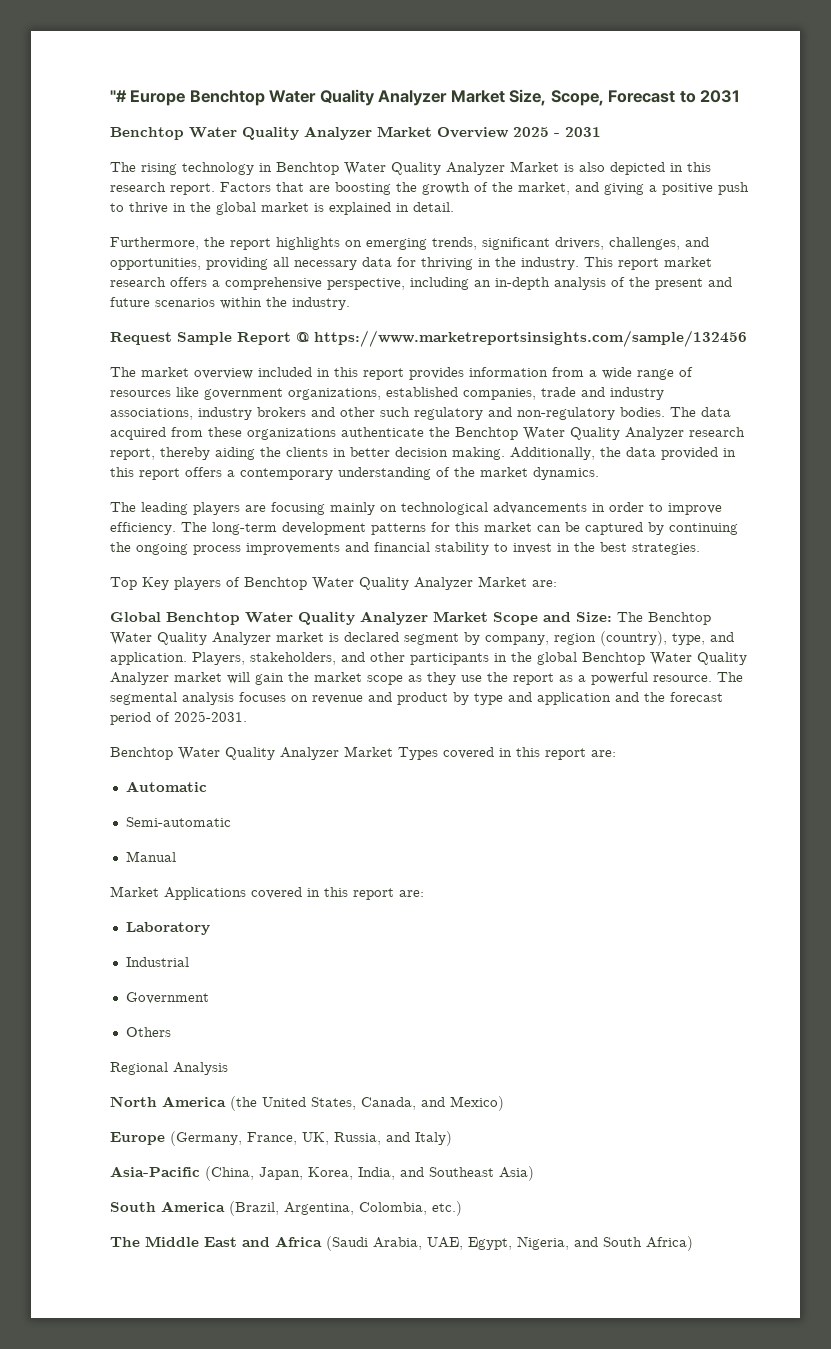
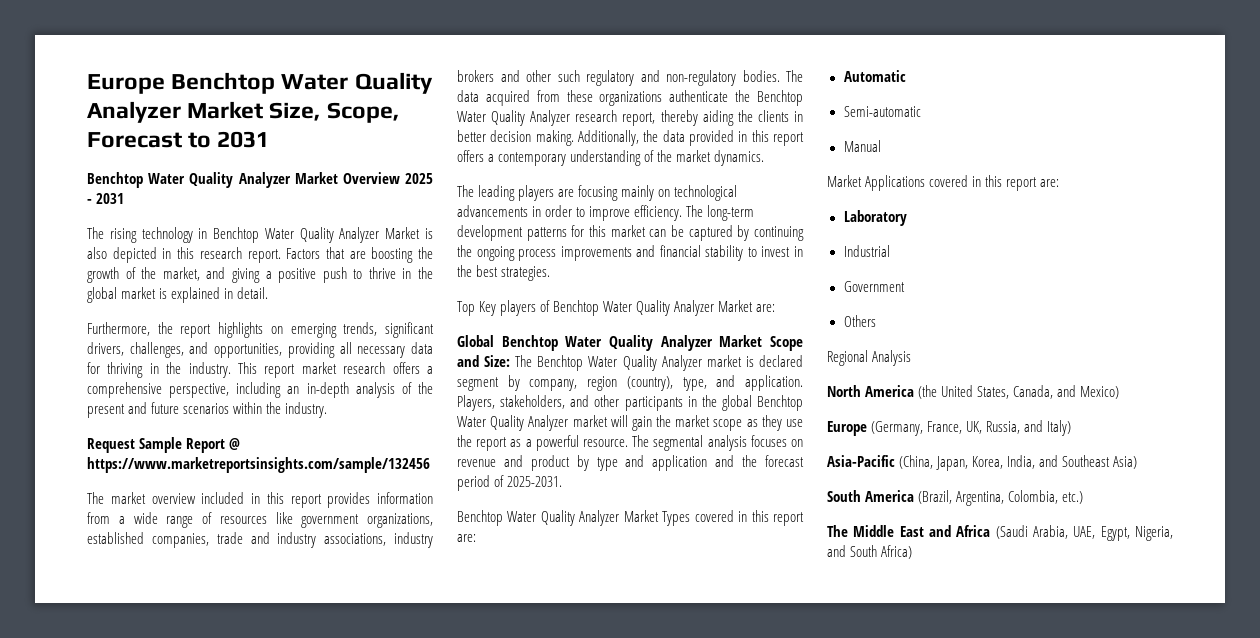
- "# Europe Benchtop Water Quality Analyzer Market Size, Scope, Forecast to 2031
+ Europe Benchtop Water Quality Analyzer Market Size, Scope, Forecast to 2031

